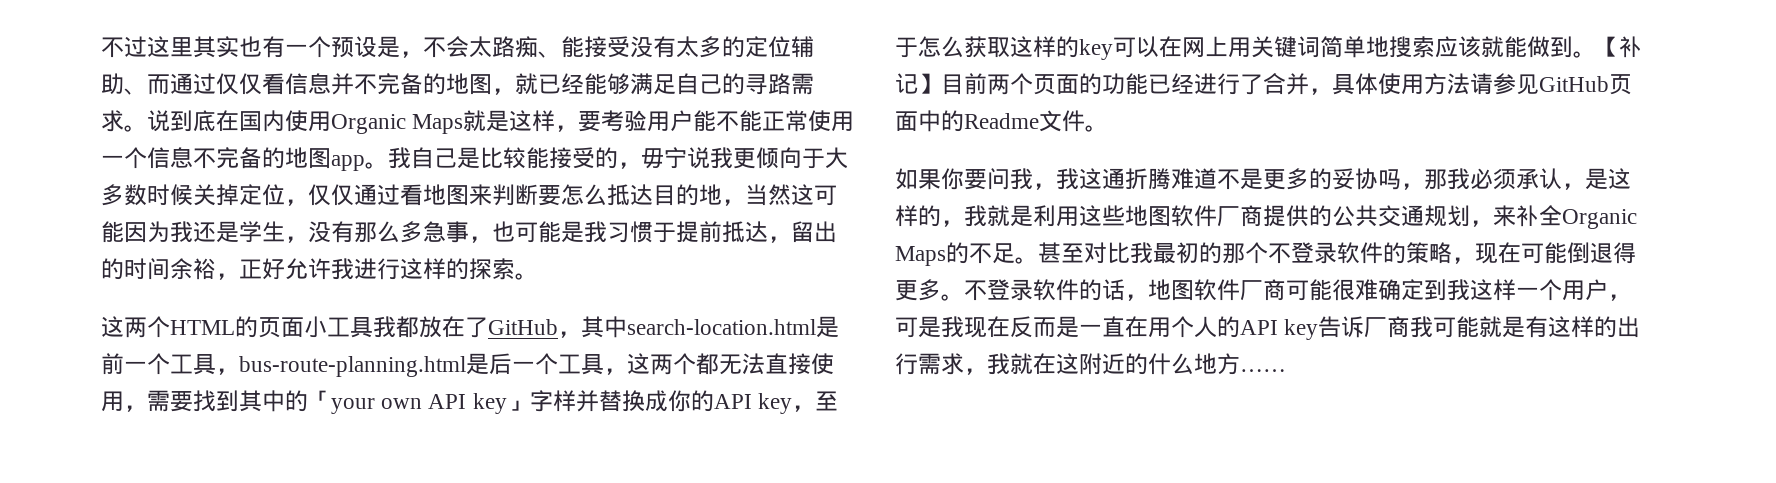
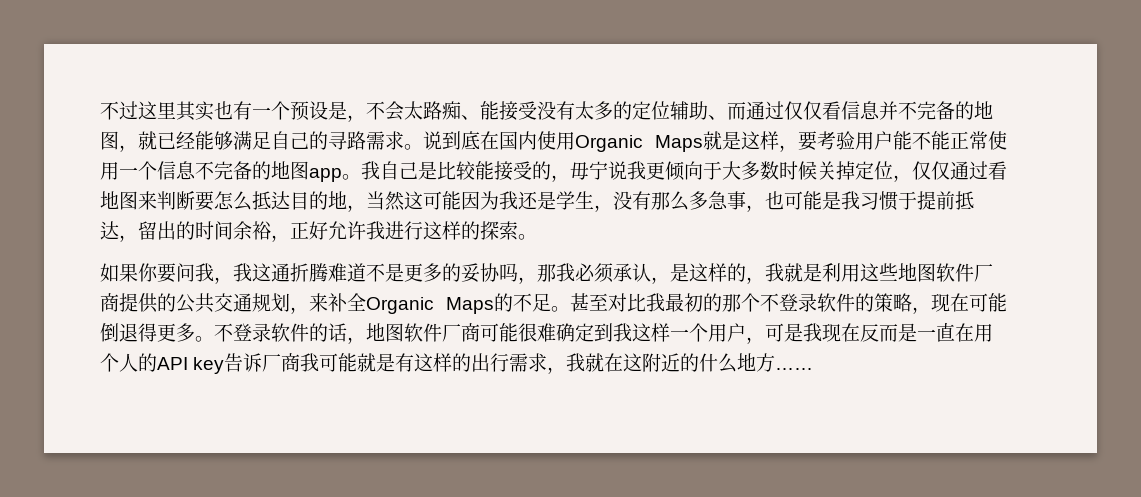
- 这两个HTML的页面小工具我都放在了GitHub，其中search-location.html是前一个工具，bus-route-planning.html是后一个工具，这两个都无法直接使用，需要找到其中的「your own API key」字样并替换成你的API key，至于怎么获取这样的key可以在网上用关键词简单地搜索应该就能做到。【补记】目前两个页面的功能已经进行了合并，具体使用方法请参见GitHub页面中的Readme文件。

